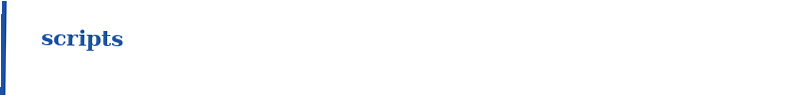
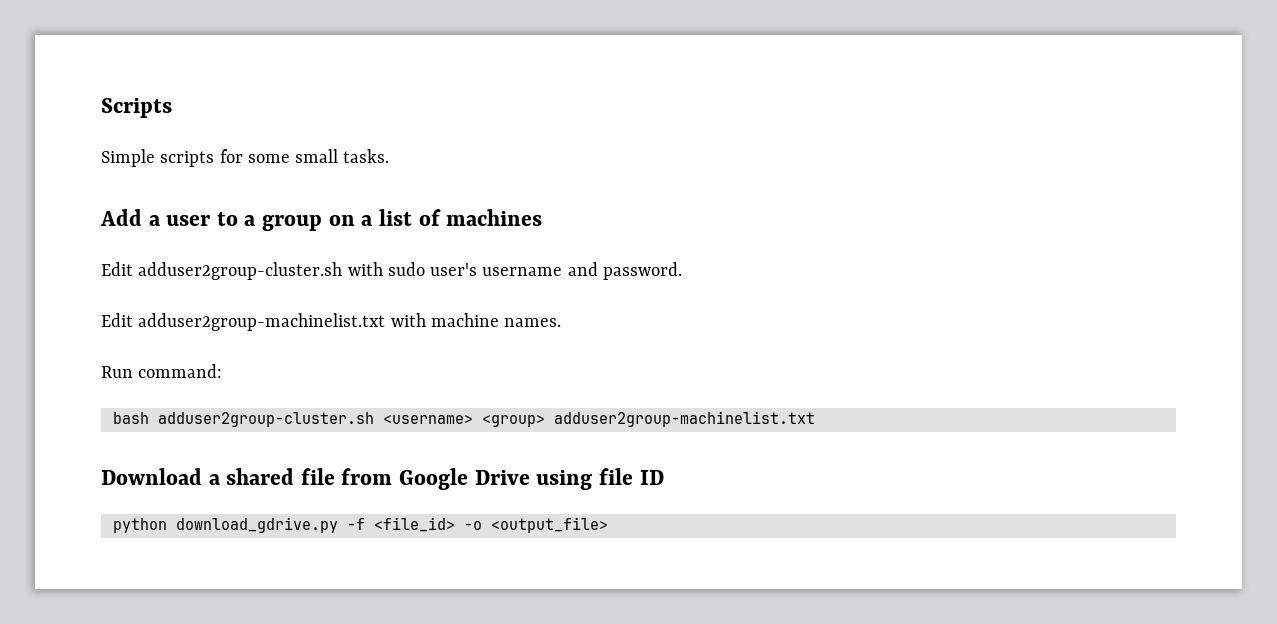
- scripts
+ Scripts
+ Simple scripts for some small tasks.
+ Add a user to a group on a list of machines
+ Edit adduser2group-cluster.sh with sudo user's username and password.
+ Edit adduser2group-machinelist.txt with machine names.
+ Run command:
+ bash adduser2group-cluster.sh <username> <group> adduser2group-machinelist.txt
+ Download a shared file from Google Drive using file ID
+ python download_gdrive.py -f <file_id> -o <output_file>

